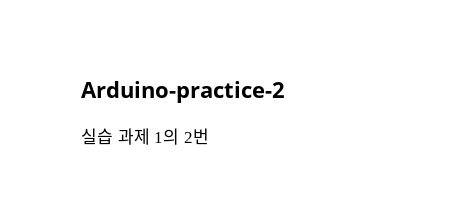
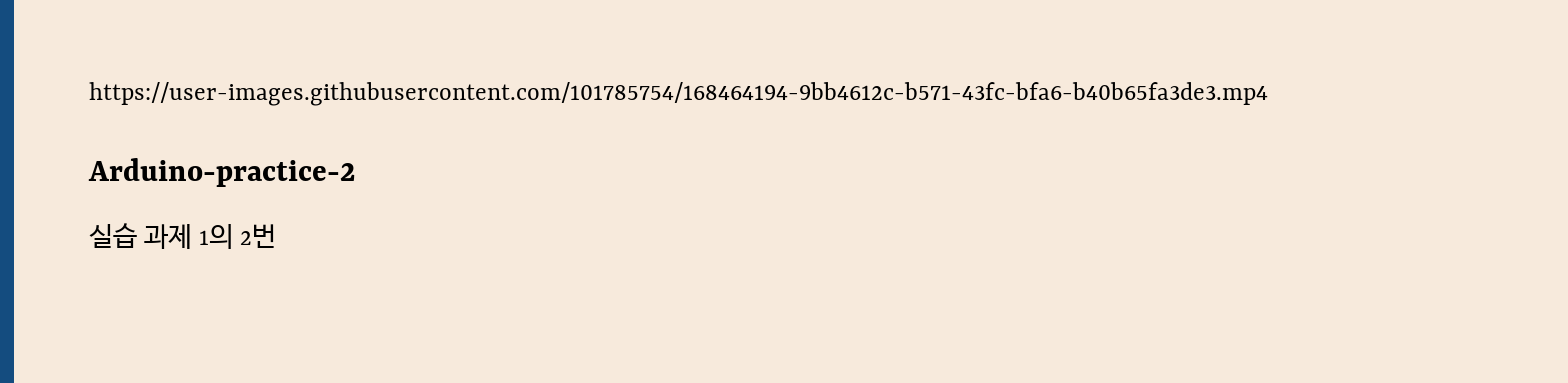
+ https://user-images.githubusercontent.com/101785754/168464194-9bb4612c-b571-43fc-bfa6-b40b65fa3de3.mp4

